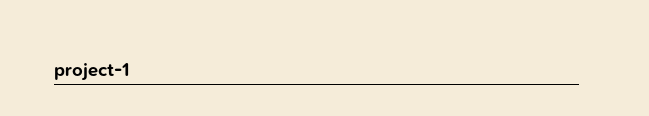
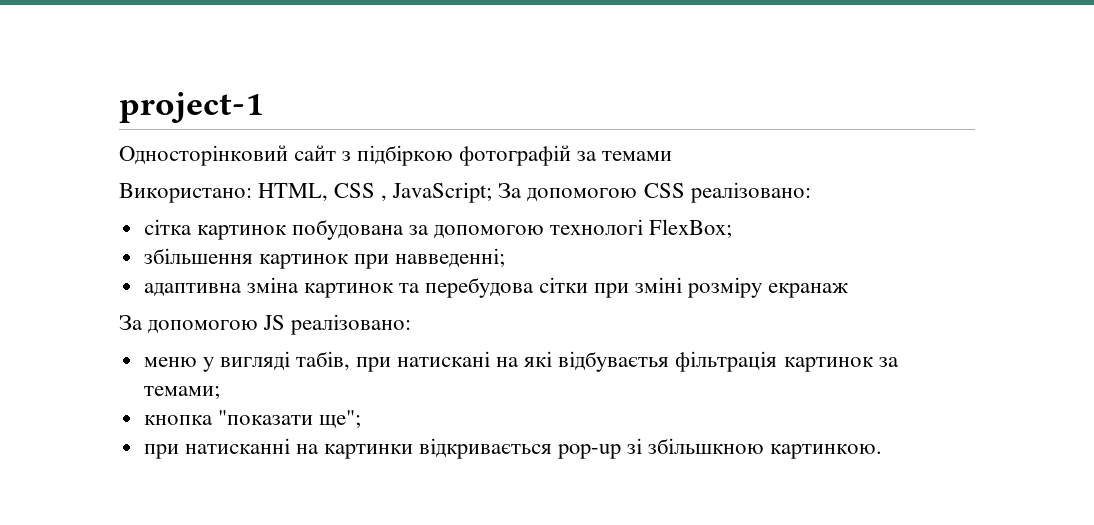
+ Односторінковий сайт з підбіркою фотографій за темами
+ Використано: HTML, CSS , JavaScript; За допомогою CSS реалізовано:
+ сітка картинок побудована за допомогою технологі FlexBox;
+ збільшення картинок при навведенні;
+ адаптивна зміна картинок та перебудова сітки при зміні розміру екранаж
+ За допомогою JS реалізовано:
+ меню у вигляді табів, при натискані на які відбуваєтья фільтрація картинок за темами;
+ кнопка "показати ще";
+ при натисканні на картинки відкривається pop-up зі збільшкною картинкою.

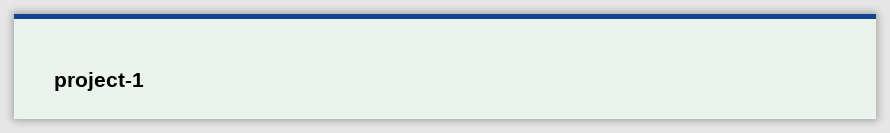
- Односторінковий сайт з підбіркою фотографій за темами
- Використано: HTML, CSS , JavaScript; За допомогою CSS реалізовано:
- сітка картинок побудована за допомогою технологі FlexBox;
- збільшення картинок при навведенні;
- адаптивна зміна картинок та перебудова сітки при зміні розміру екранаж
- За допомогою JS реалізовано:
- меню у вигляді табів, при натискані на які відбуваєтья фільтрація картинок за темами;
- кнопка "показати ще";
- при натисканні на картинки відкривається pop-up зі збільшкною картинкою.

